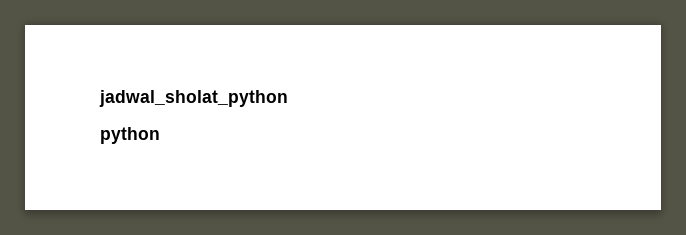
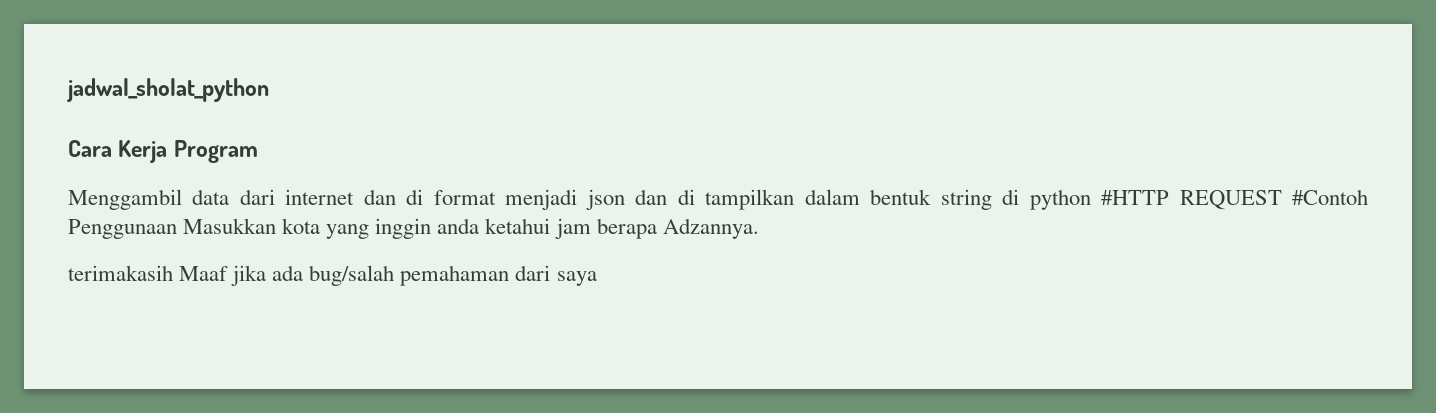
- python
+ Cara Kerja Program
+ Menggambil data dari internet dan di format menjadi json dan di tampilkan dalam bentuk string di python #HTTP REQUEST #Contoh Penggunaan Masukkan kota yang inggin anda ketahui jam berapa Adzannya.
+ terimakasih Maaf jika ada bug/salah pemahaman dari saya

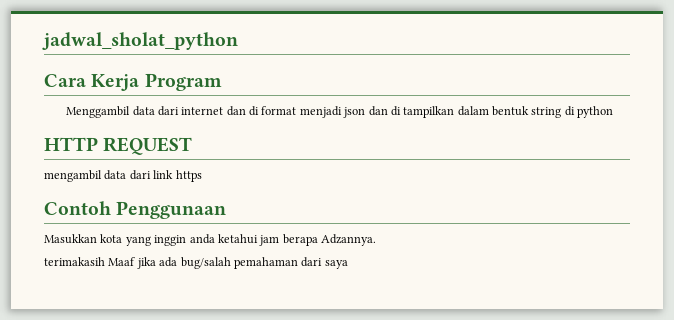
- Menggambil data dari internet dan di format menjadi json dan di tampilkan dalam bentuk string di python #HTTP REQUEST #Contoh Penggunaan Masukkan kota yang inggin anda ketahui jam berapa Adzannya.
+ Menggambil data dari internet dan di format menjadi json dan di tampilkan dalam bentuk string di python
+ HTTP REQUEST
+ mengambil data dari link https
+ Contoh Penggunaan
+ Masukkan kota yang inggin anda ketahui jam berapa Adzannya.

